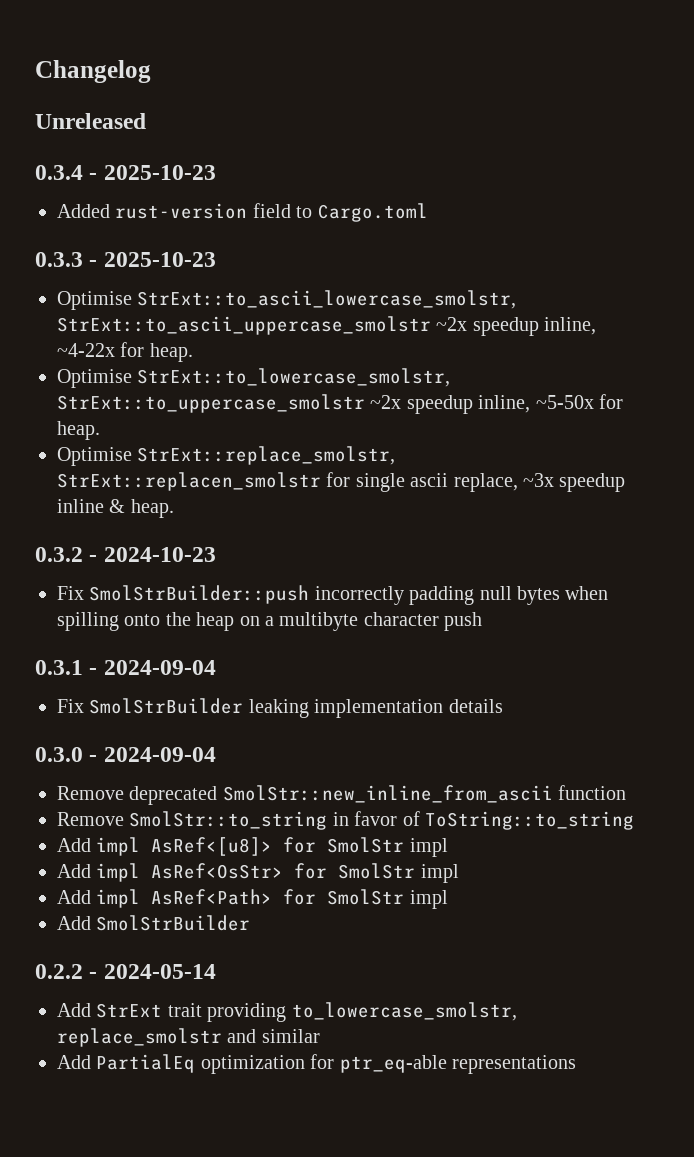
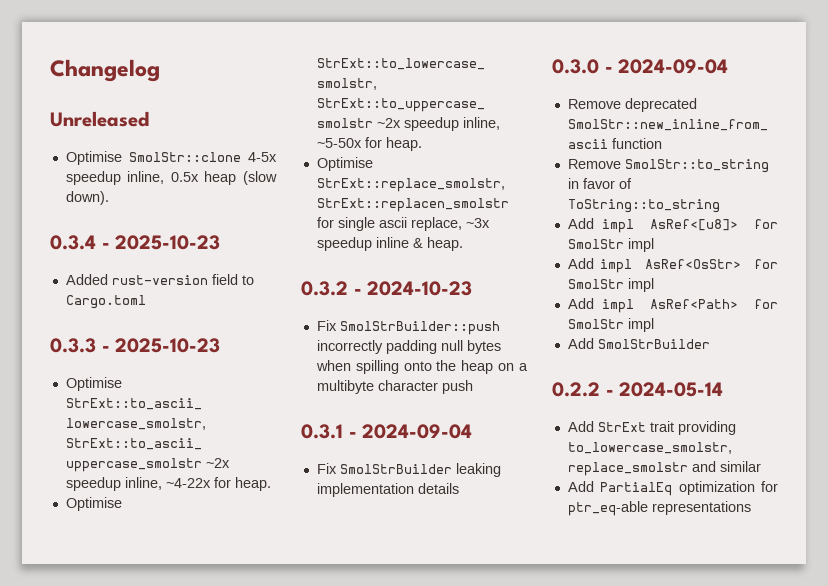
+ Optimise SmolStr::clone 4-5x speedup inline, 0.5x heap (slow down).

